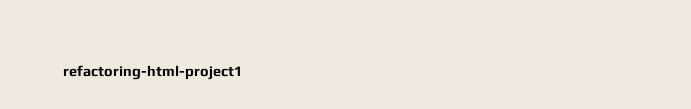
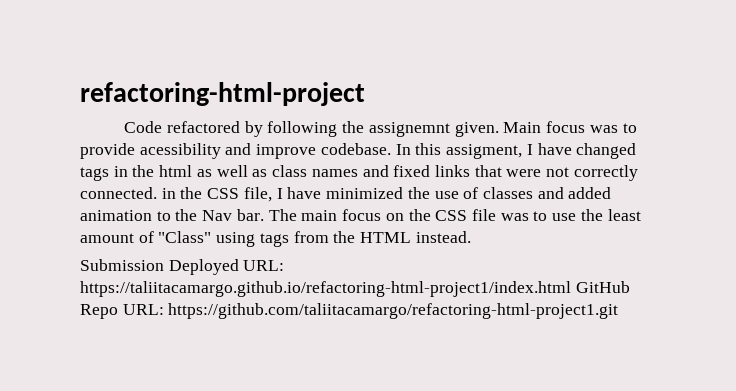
- refactoring-html-project1
+ refactoring-html-project
+ Code refactored by following the assignemnt given. Main focus was to provide acessibility and improve codebase. In this assigment, I have changed tags in the html as well as class names and fixed links that were not correctly connected. in the CSS file, I have minimized the use of classes and added animation to the Nav bar. The main focus on the CSS file was to use the least amount of "Class" using tags from the HTML instead.
+ Submission Deployed URL: https://taliitacamargo.github.io/refactoring-html-project1/index.html GitHub Repo URL: https://github.com/taliitacamargo/refactoring-html-project1.git

